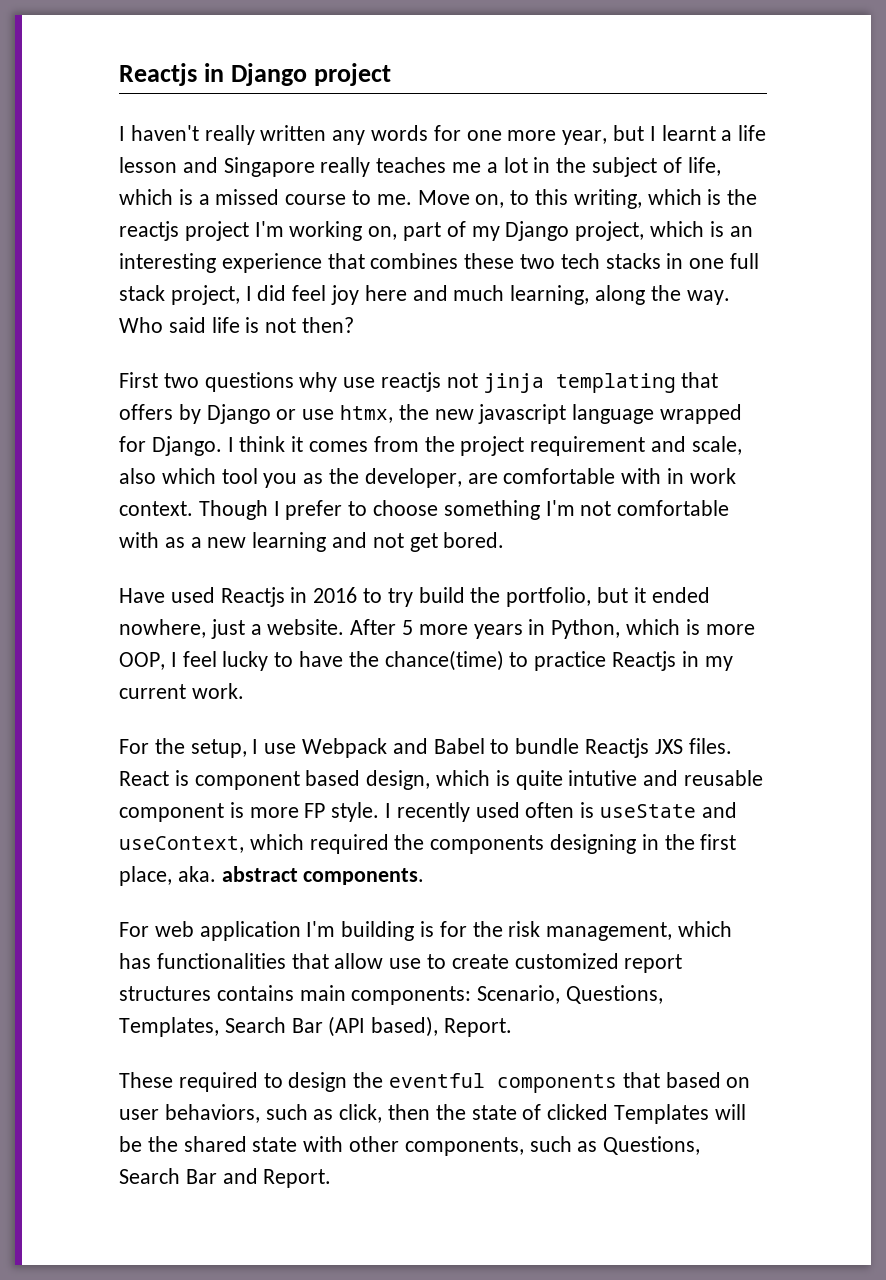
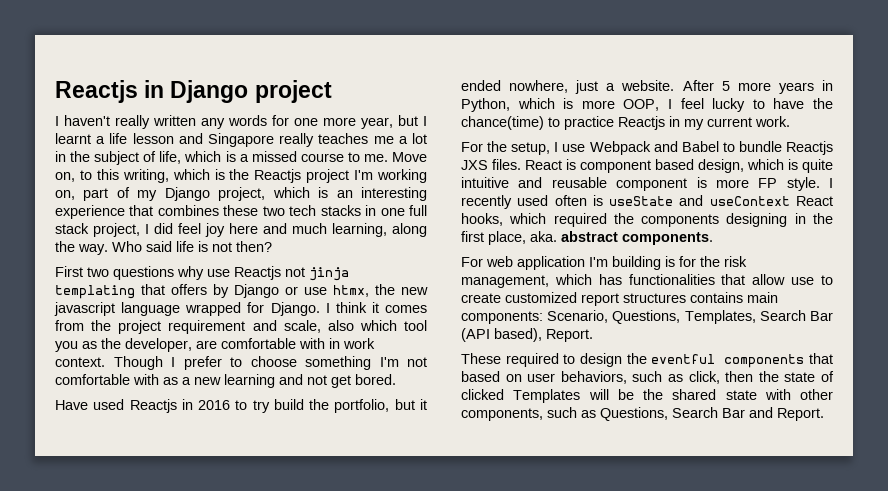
- Move on, to this writing, which is the reactjs project I'm working on, part of my Django project, which is an interesting experience that combines these two tech stacks in one full stack project, I did feel joy here and much learning, along the way.
+ Move on, to this writing, which is the Reactjs project I'm working on, part of my Django project, which is an interesting experience that combines these two tech stacks in one full stack project, I did feel joy here and much learning, along the way.
- First two questions why use reactjs not jinja templating that offers by Django or use htmx, the new javascript language wrapped for Django.
+ First two questions why use Reactjs not jinja templating that offers by Django or use htmx, the new javascript language wrapped for Django.
- React is component based design, which is quite intutive and reusable component is more FP style.
+ React is component based design, which is quite intuitive and reusable component is more FP style.
- I recently used often is useState and useContext, which required the components designing in the first place, aka. abstract components.
+ I recently used often is useState and useContext React hooks, which required the components designing in the first place, aka. abstract components.

